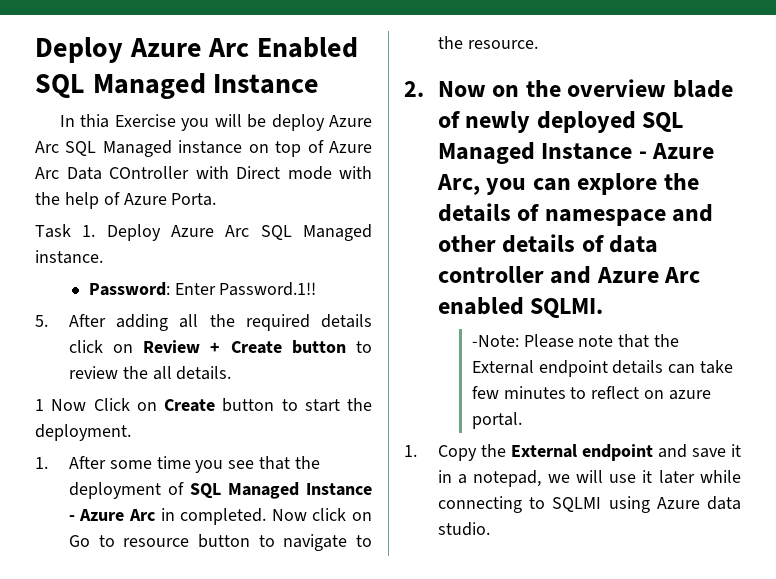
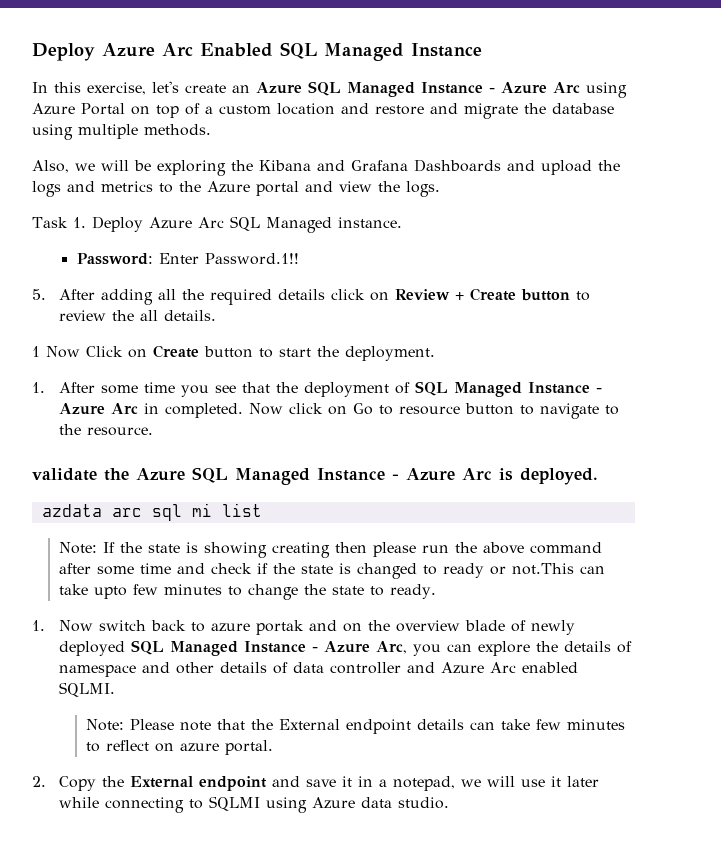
- In thia Exercise you will be deploy Azure Arc SQL Managed instance on top of Azure Arc Data COntroller with Direct mode with the help of Azure Porta.
+ In this exercise, let's create an Azure SQL Managed Instance - Azure Arc using Azure Portal on top of a custom location and restore and migrate the database using multiple methods.
+ Also, we will be exploring the Kibana and Grafana Dashboards and upload the logs and metrics to the Azure portal and view the logs.
- 2. Now on the overview blade of newly deployed SQL Managed Instance - Azure Arc, you can explore the details of namespace and other details of data controller and Azure Arc enabled SQLMI.
+ validate the Azure SQL Managed Instance - Azure Arc is deployed.
+ azdata arc sql mi list
+ Note: If the state is showing creating then please run the above command after some time and check if the state is changed to ready or not.This can take upto few minutes to change the state to ready.
+ 1. Now switch back to azure portak and on the overview blade of newly deployed SQL Managed Instance - Azure Arc, you can explore the details of namespace and other details of data controller and Azure Arc enabled SQLMI.
- -Note: Please note that the External endpoint details can take few minutes to reflect on azure portal.
+ Note: Please note that the External endpoint details can take few minutes to reflect on azure portal.
- 1. Copy the External endpoint and save it in a notepad, we will use it later while connecting to SQLMI using Azure data studio.
+ 2. Copy the External endpoint and save it in a notepad, we will use it later while connecting to SQLMI using Azure data studio.

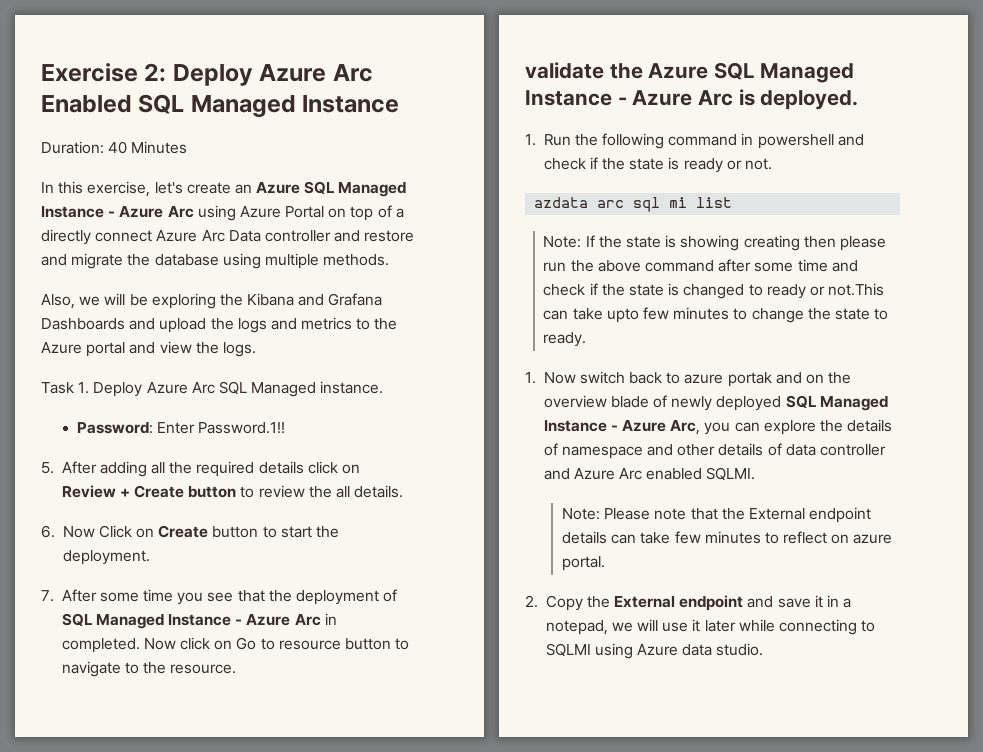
- Deploy Azure Arc Enabled SQL Managed Instance
+ Exercise 2: Deploy Azure Arc Enabled SQL Managed Instance
+ Duration: 40 Minutes
- In this exercise, let's create an Azure SQL Managed Instance - Azure Arc using Azure Portal on top of a custom location and restore and migrate the database using multiple methods.
+ In this exercise, let's create an Azure SQL Managed Instance - Azure Arc using Azure Portal on top of a directly connect Azure Arc Data controller and restore and migrate the database using multiple methods.
- 1 Now Click on Create button to start the deployment.
+ 6. Now Click on Create button to start the deployment.
- 1. After some time you see that the deployment of SQL Managed Instance - Azure Arc in completed.
+ 7. After some time you see that the deployment of SQL Managed Instance - Azure Arc in completed.
+ 1. Run the following command in powershell and check if the state is ready or not.

